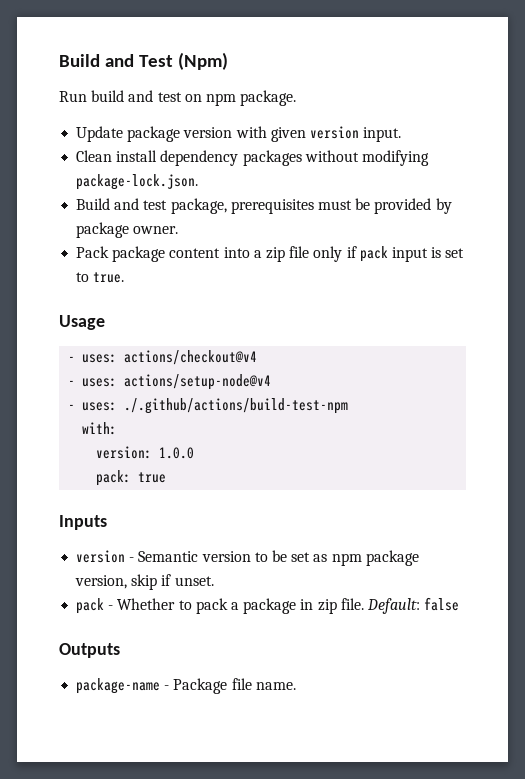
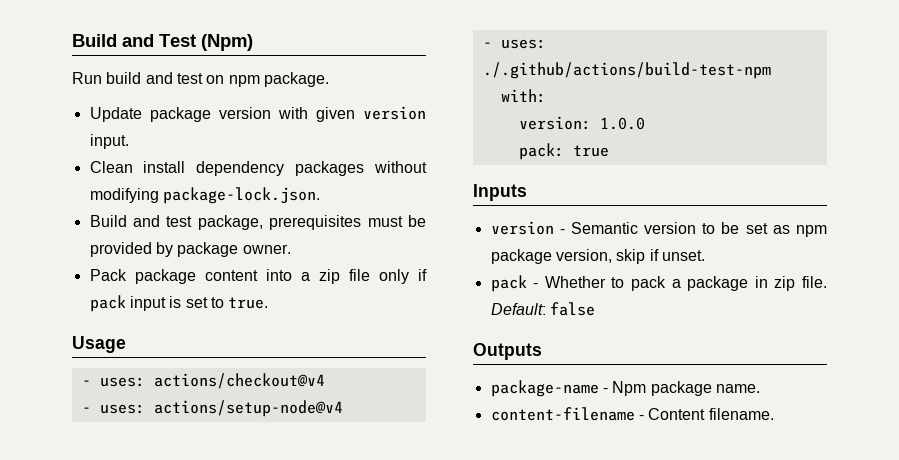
- package-name - Package file name.
+ package-name - Npm package name.
+ content-filename - Content filename.

